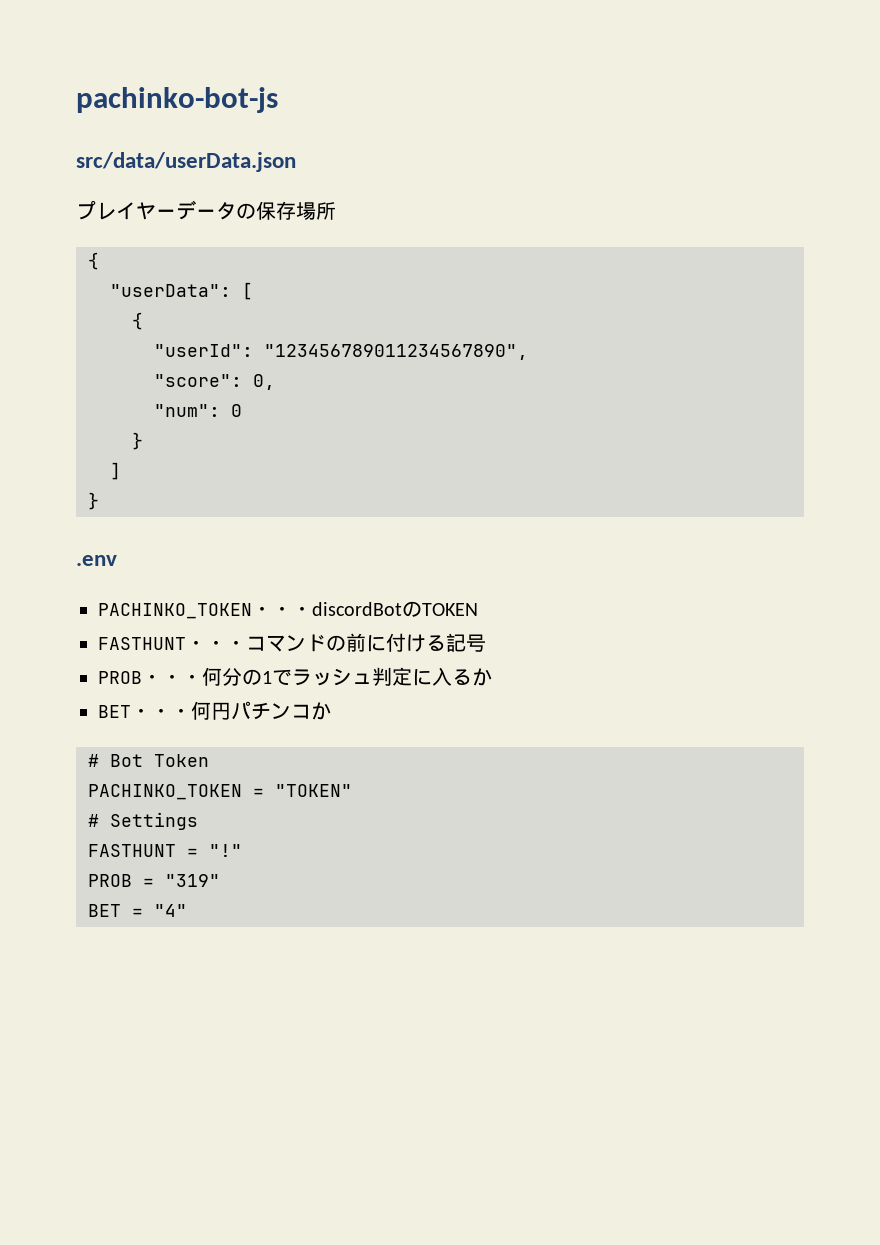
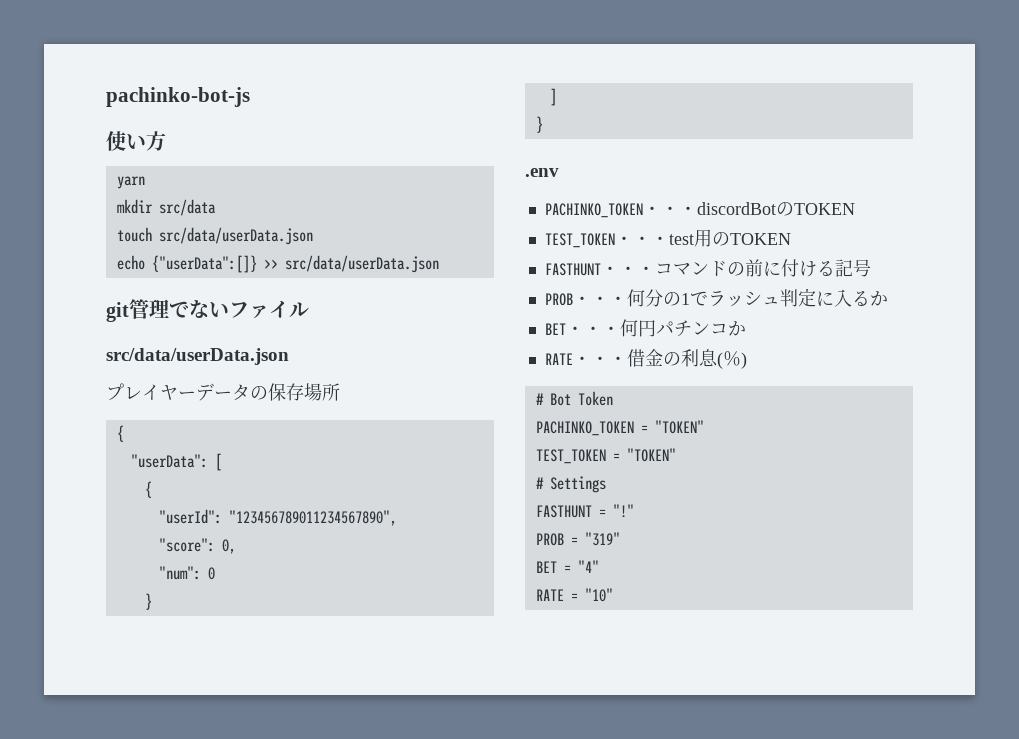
+ 使い方
+ yarn
+ mkdir src/data
+ touch src/data/userData.json
+ echo {"userData":[]} >> src/data/userData.json
+ git管理でないファイル
+ TEST_TOKEN・・・test用のTOKEN
+ RATE・・・借金の利息(％)
+ TEST_TOKEN = "TOKEN"
+ RATE = "10"

